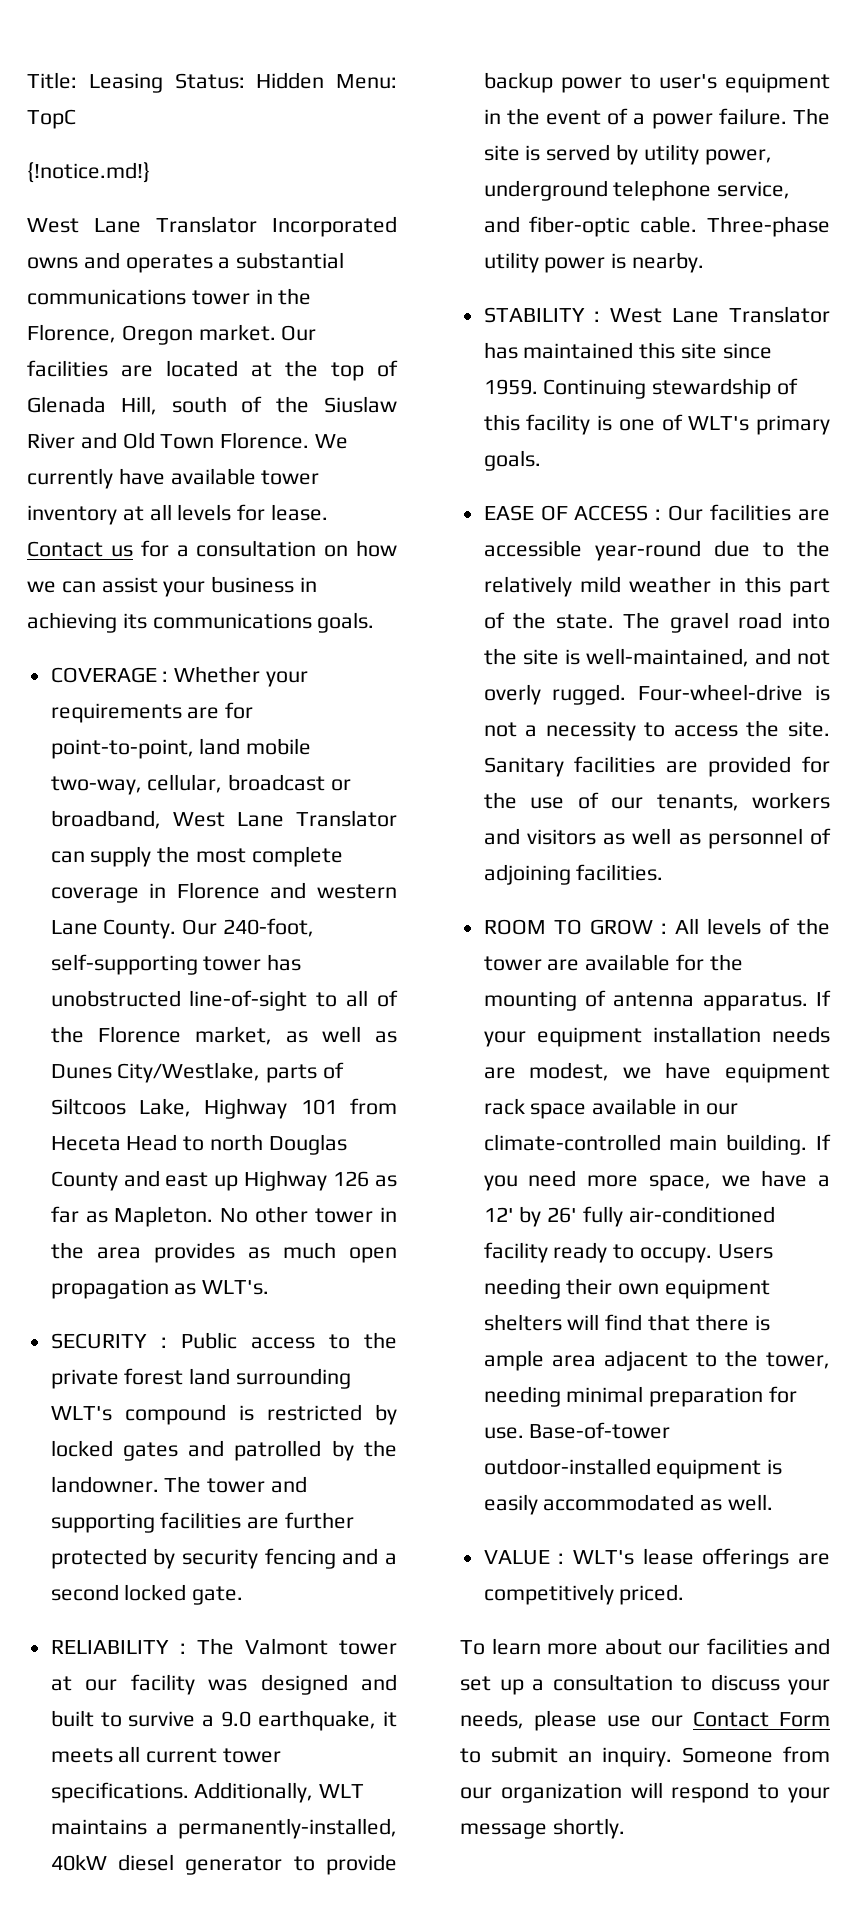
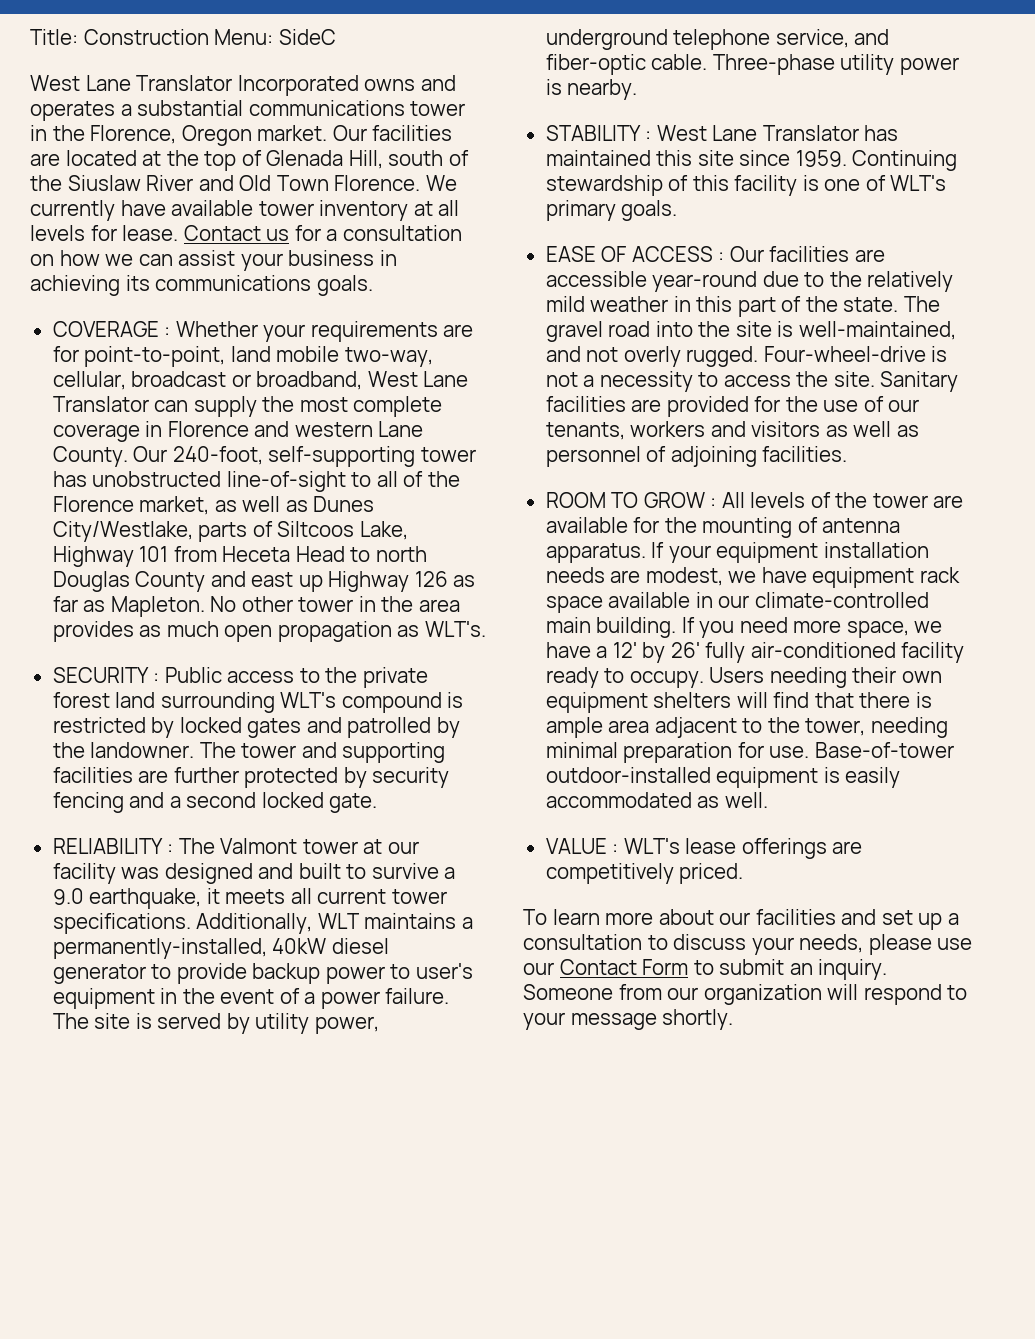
- Title: Leasing Status: Hidden Menu: TopC
- {!notice.md!}
+ Title: Construction Menu: SideC

